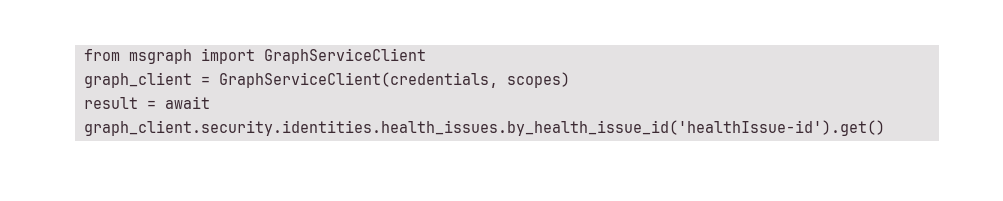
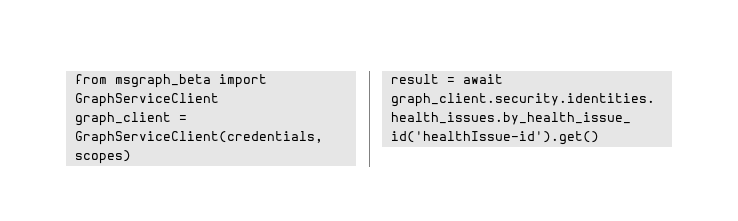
- from msgraph import GraphServiceClient
+ from msgraph_beta import GraphServiceClient

